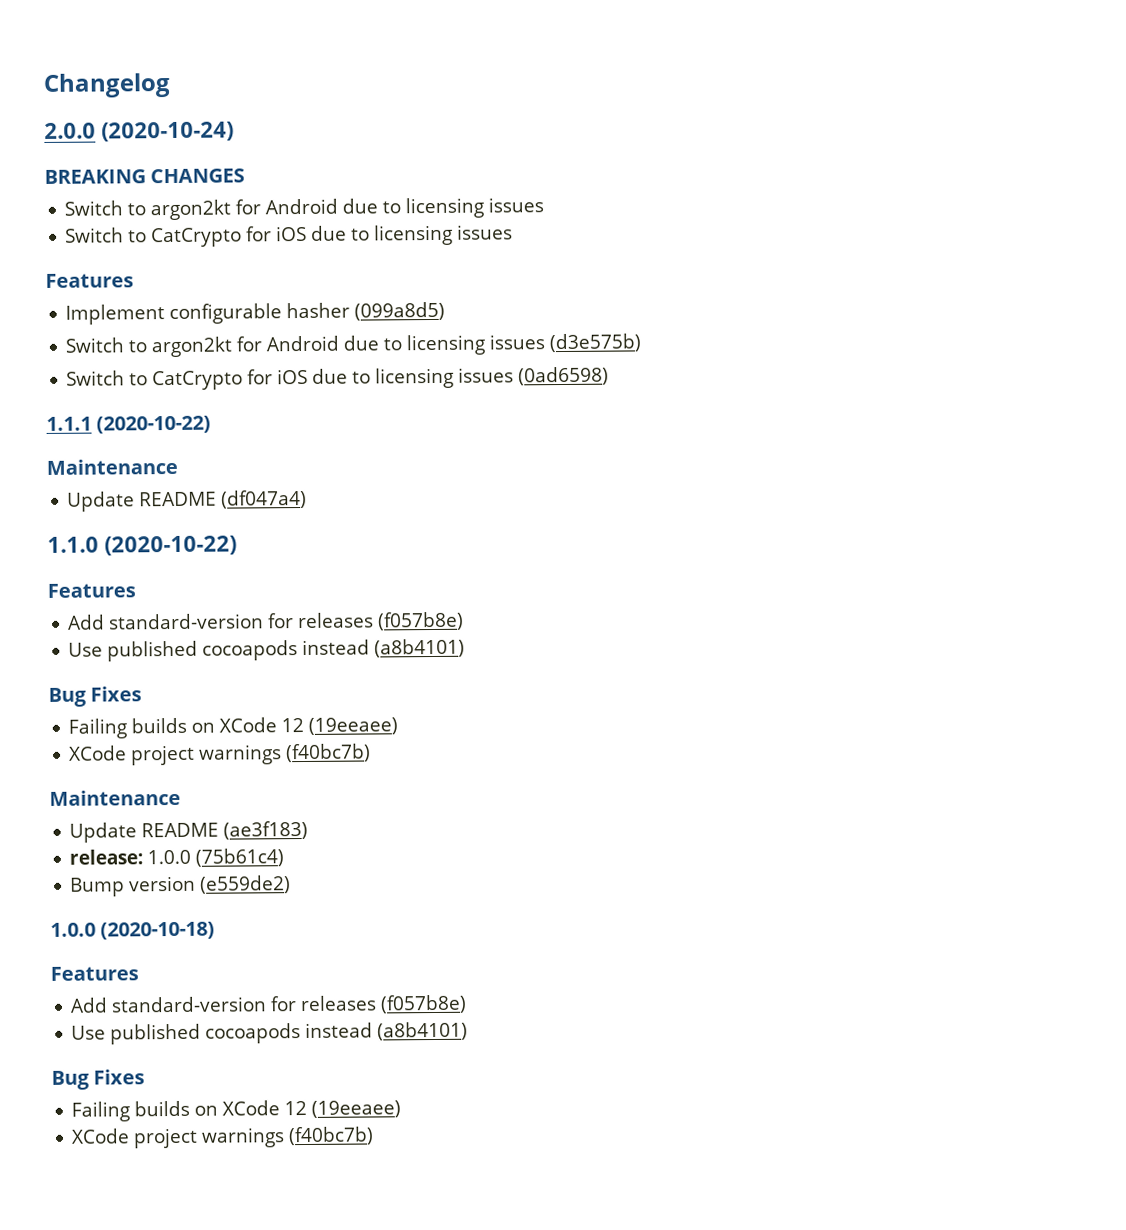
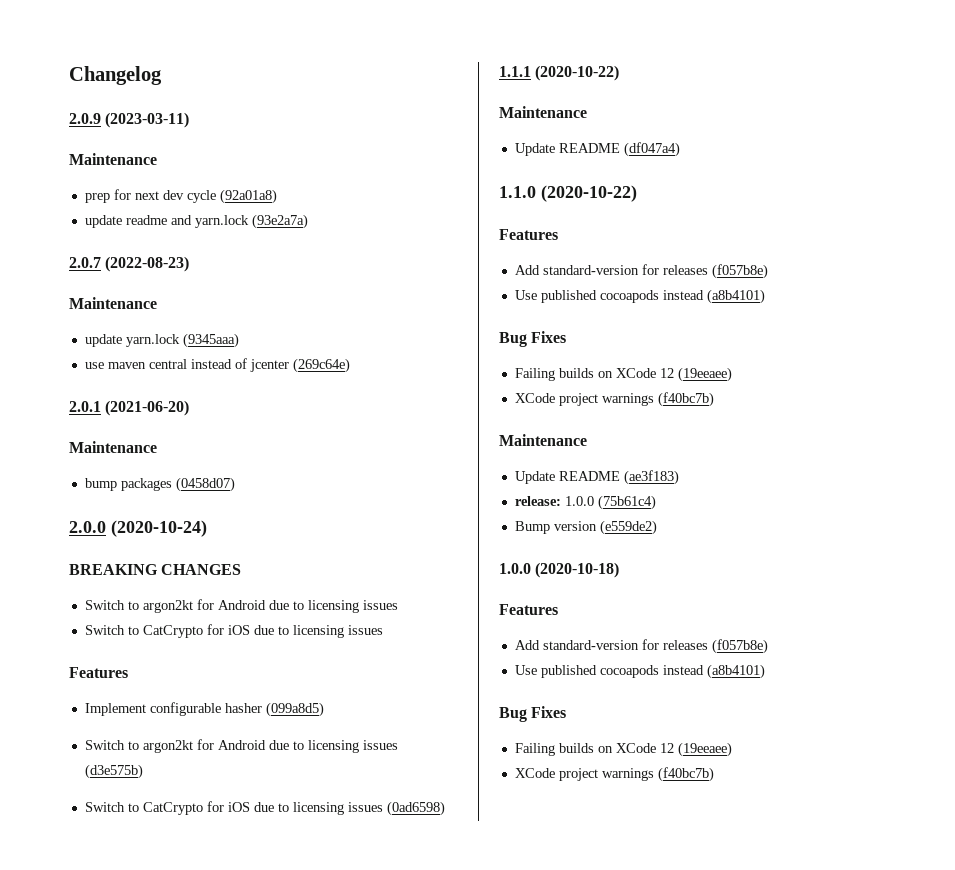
+ 2.0.9 (2023-03-11)
+ Maintenance
+ prep for next dev cycle (92a01a8)
+ update readme and yarn.lock (93e2a7a)
+ 2.0.7 (2022-08-23)
+ Maintenance
+ update yarn.lock (9345aaa)
+ use maven central instead of jcenter (269c64e)
+ 2.0.1 (2021-06-20)
+ Maintenance
+ bump packages (0458d07)

